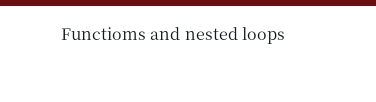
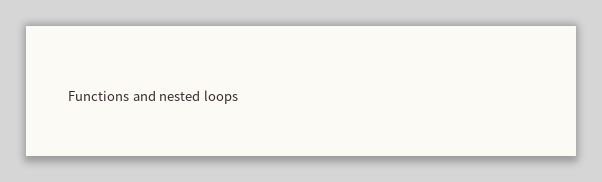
- Functioms and nested loops
+ Functions and nested loops

